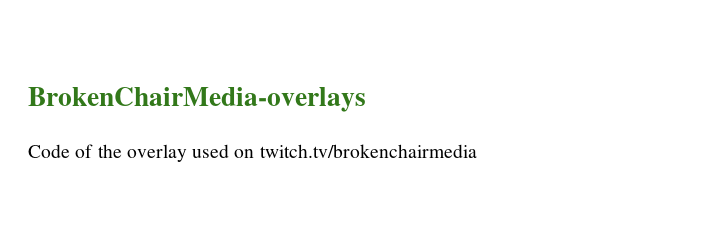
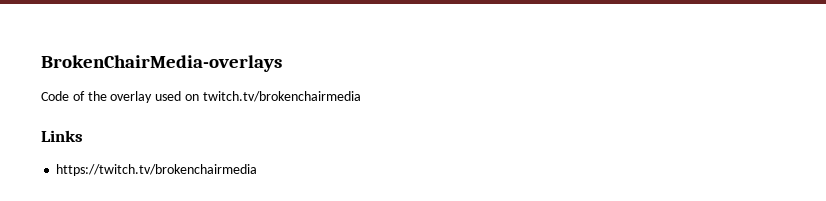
+ Links
+ https://twitch.tv/brokenchairmedia

